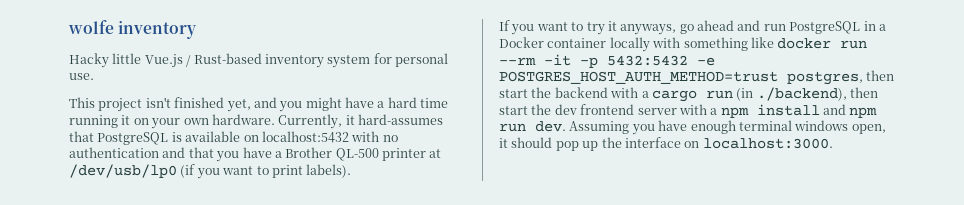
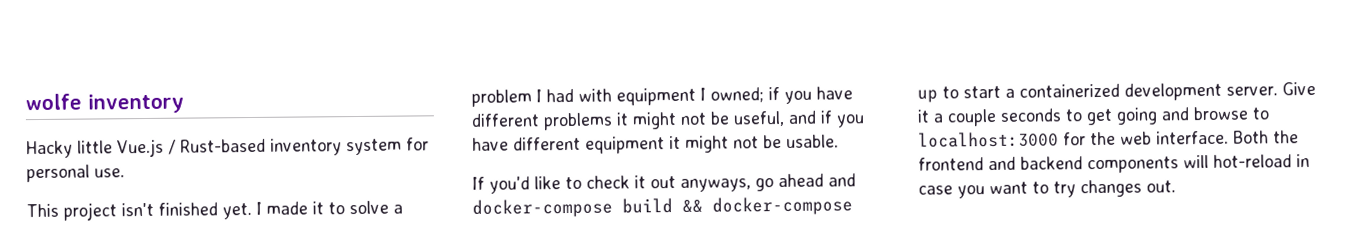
- This project isn't finished yet, and you might have a hard time running it on your own hardware. Currently, it hard-assumes that PostgreSQL is available on localhost:5432 with no authentication and that you have a Brother QL-500 printer at /dev/usb/lp0 (if you want to print labels).
- If you want to try it anyways, go ahead and run PostgreSQL in a Docker container locally with something like docker run --rm -it -p 5432:5432 -e POSTGRES_HOST_AUTH_METHOD=trust postgres, then start the backend with a cargo run (in ./backend), then start the dev frontend server with a npm install and npm run dev. Assuming you have enough terminal windows open, it should pop up the interface on localhost:3000.
+ This project isn't finished yet. I made it to solve a problem I had with equipment I owned; if you have different problems it might not be useful, and if you have different equipment it might not be usable.
+ If you'd like to check it out anyways, go ahead and docker-compose build && docker-compose up to start a containerized development server. Give it a couple seconds to get going and browse to localhost:3000 for the web interface. Both the frontend and backend components will hot-reload in case you want to try changes out.

